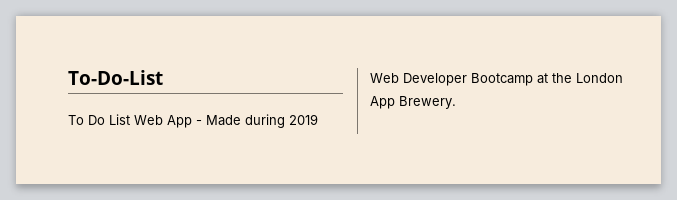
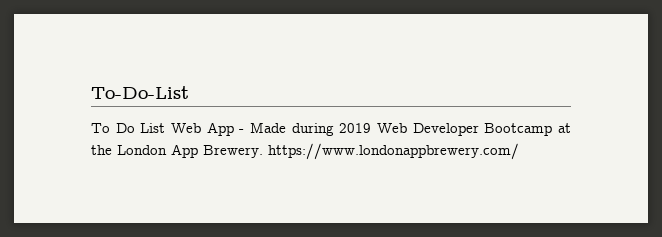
- To Do List Web App - Made during 2019 Web Developer Bootcamp at the London App Brewery.
+ To Do List Web App - Made during 2019 Web Developer Bootcamp at the London App Brewery. https://www.londonappbrewery.com/

